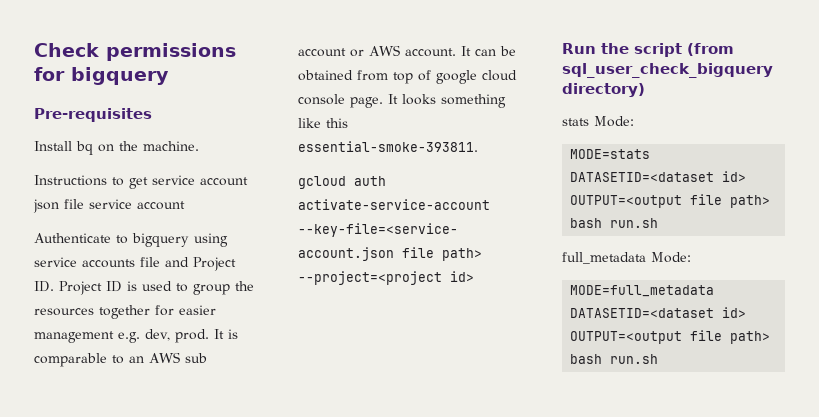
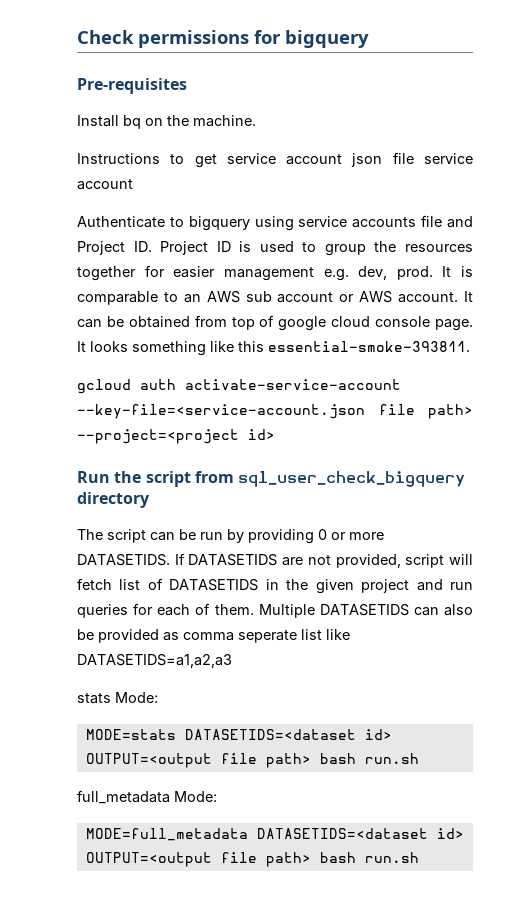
- Run the script (from sql_user_check_bigquery directory)
+ Run the script from sql_user_check_bigquery directory
+ The script can be run by providing 0 or more DATASETIDS. If DATASETIDS are not provided, script will fetch list of DATASETIDS in the given project and run queries for each of them. Multiple DATASETIDS can also be provided as comma seperate list like DATASETIDS=a1,a2,a3
- MODE=stats DATASETID=<dataset id> OUTPUT=<output file path> bash run.sh
+ MODE=stats DATASETIDS=<dataset id> OUTPUT=<output file path> bash run.sh
- MODE=full_metadata DATASETID=<dataset id> OUTPUT=<output file path> bash run.sh
+ MODE=full_metadata DATASETIDS=<dataset id> OUTPUT=<output file path> bash run.sh

